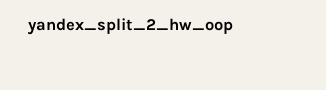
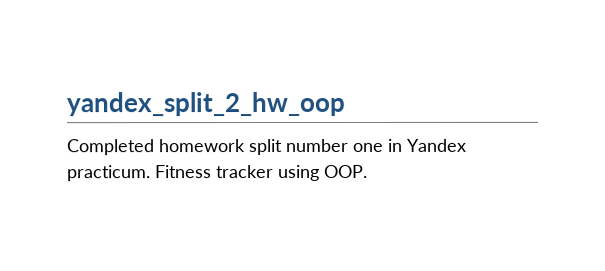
+ Completed homework split number one in Yandex practicum. Fitness tracker using OOP.

